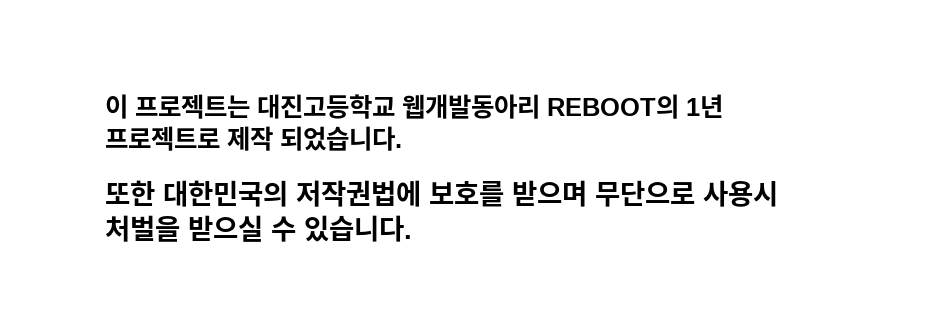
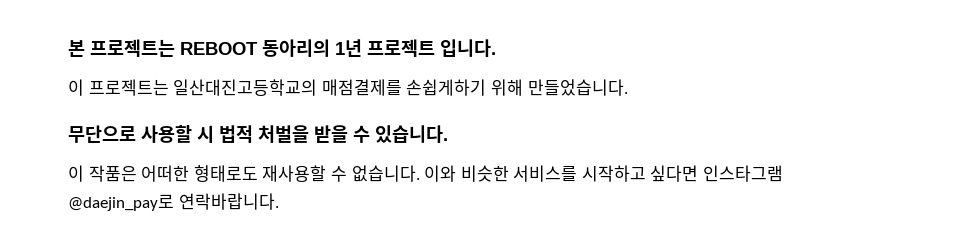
- 이 프로젝트는 대진고등학교 웹개발동아리 REBOOT의 1년 프로젝트로 제작 되었습니다.
- 또한 대한민국의 저작권법에 보호를 받으며 무단으로 사용시 처벌을 받으실 수 있습니다.
+ 본 프로젝트는 REBOOT 동아리의 1년 프로젝트 입니다.
+ 이 프로젝트는 일산대진고등학교의 매점결제를 손쉽게하기 위해 만들었습니다.
+ 무단으로 사용할 시 법적 처벌을 받을 수 있습니다.
+ 이 작품은 어떠한 형태로도 재사용할 수 없습니다. 이와 비슷한 서비스를 시작하고 싶다면 인스타그램 @daejin_pay로 연락바랍니다.

